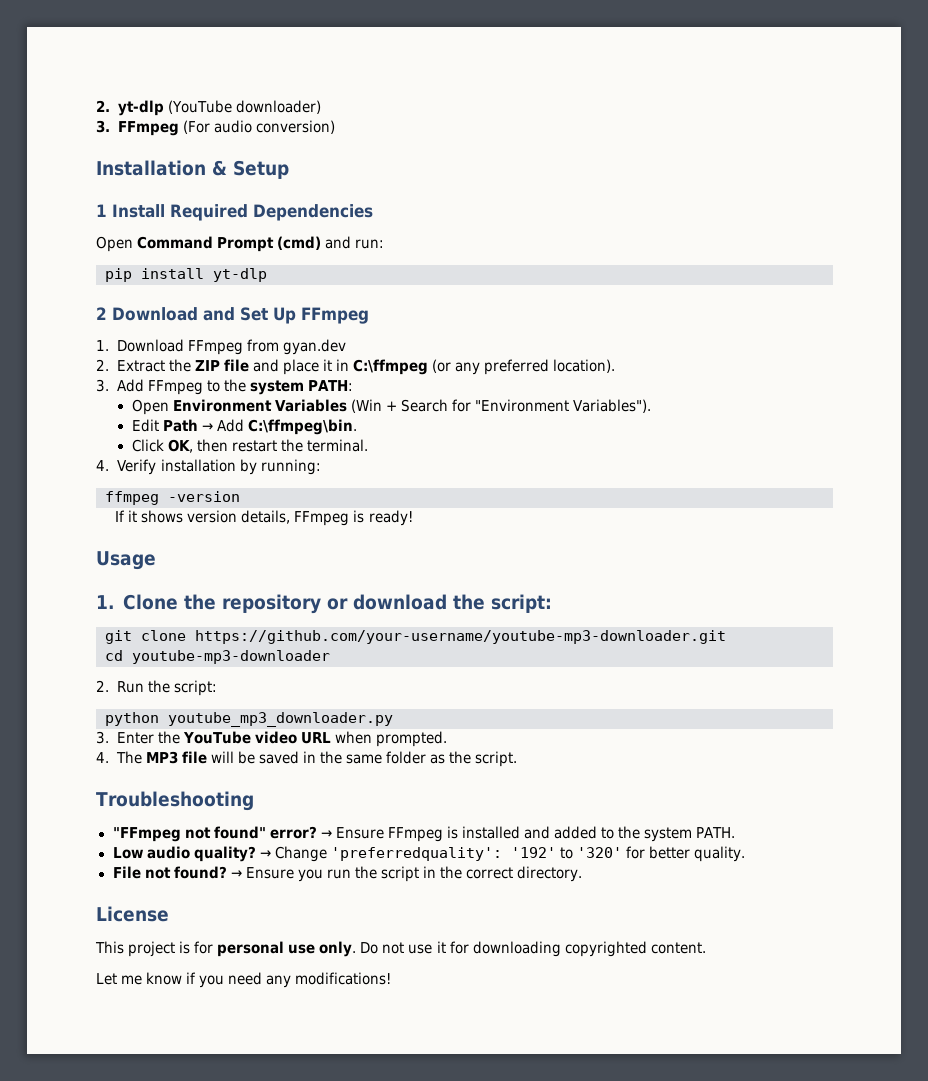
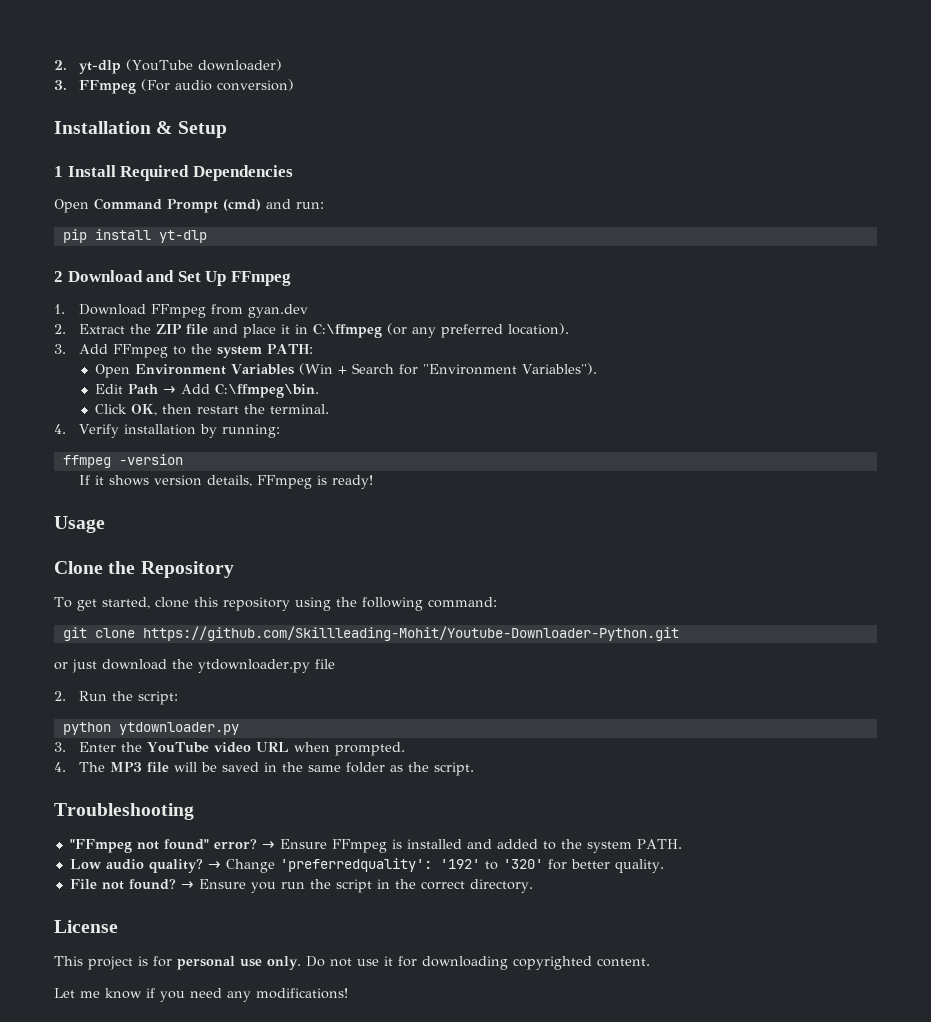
- 1. Clone the repository or download the script:
- git clone https://github.com/your-username/youtube-mp3-downloader.git
- cd youtube-mp3-downloader
+ Clone the Repository
+ To get started, clone this repository using the following command:
+ git clone https://github.com/Skillleading-Mohit/Youtube-Downloader-Python.git
+ or just download the ytdownloader.py file
- python youtube_mp3_downloader.py
+ python ytdownloader.py

